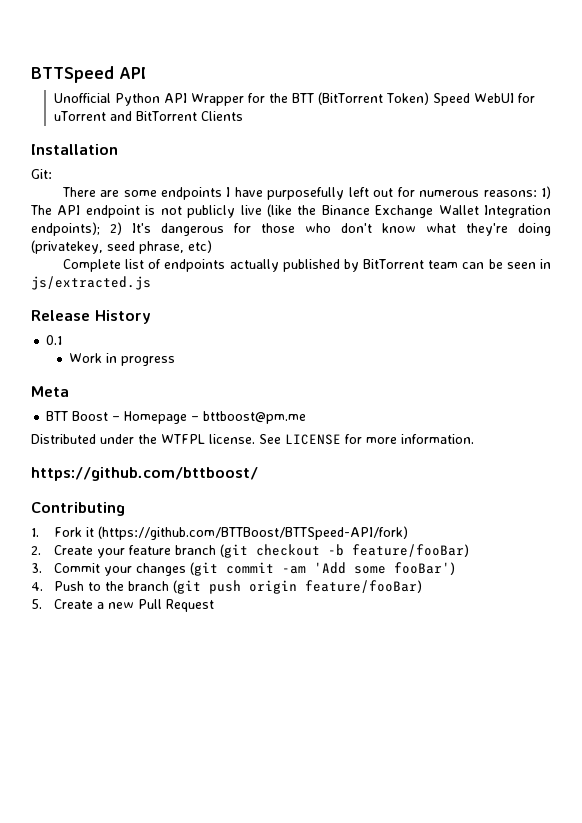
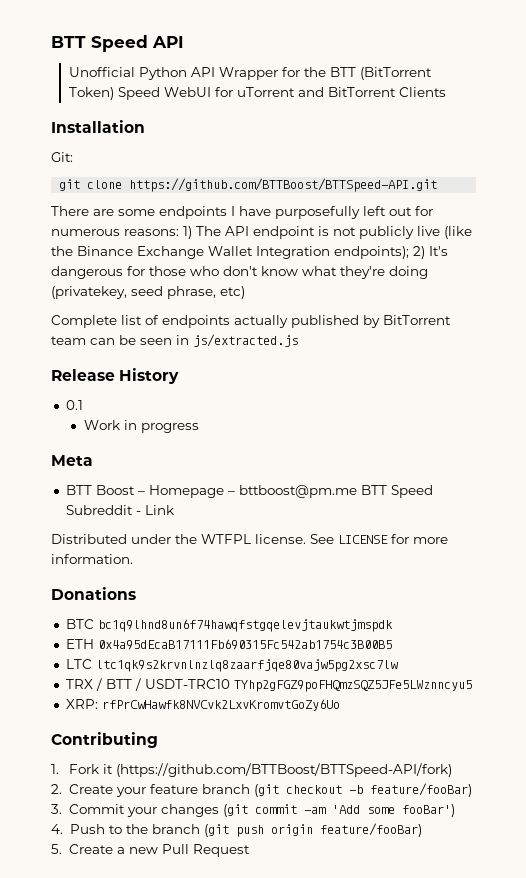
- BTTSpeed API
+ BTT Speed API
+ git clone https://github.com/BTTBoost/BTTSpeed-API.git
- BTT Boost – Homepage – bttboost@pm.me
+ BTT Boost – Homepage – bttboost@pm.me BTT Speed Subreddit - Link
- https://github.com/bttboost/
+ Donations
+ BTC bc1q9lhnd8un6f74hawqfstgqelevjtaukwtjmspdk
+ ETH 0x4a95dEcaB17111Fb690315Fc542ab1754c3B00B5
+ LTC ltc1qk9s2krvnlnzlq8zaarfjqe80vajw5pg2xsc7lw
+ TRX / BTT / USDT-TRC10 TYhp2gFGZ9poFHQmzSQZ5JFe5LWznncyu5
+ XRP: rfPrCwHawfk8NVCvk2LxvKromvtGoZy6Uo

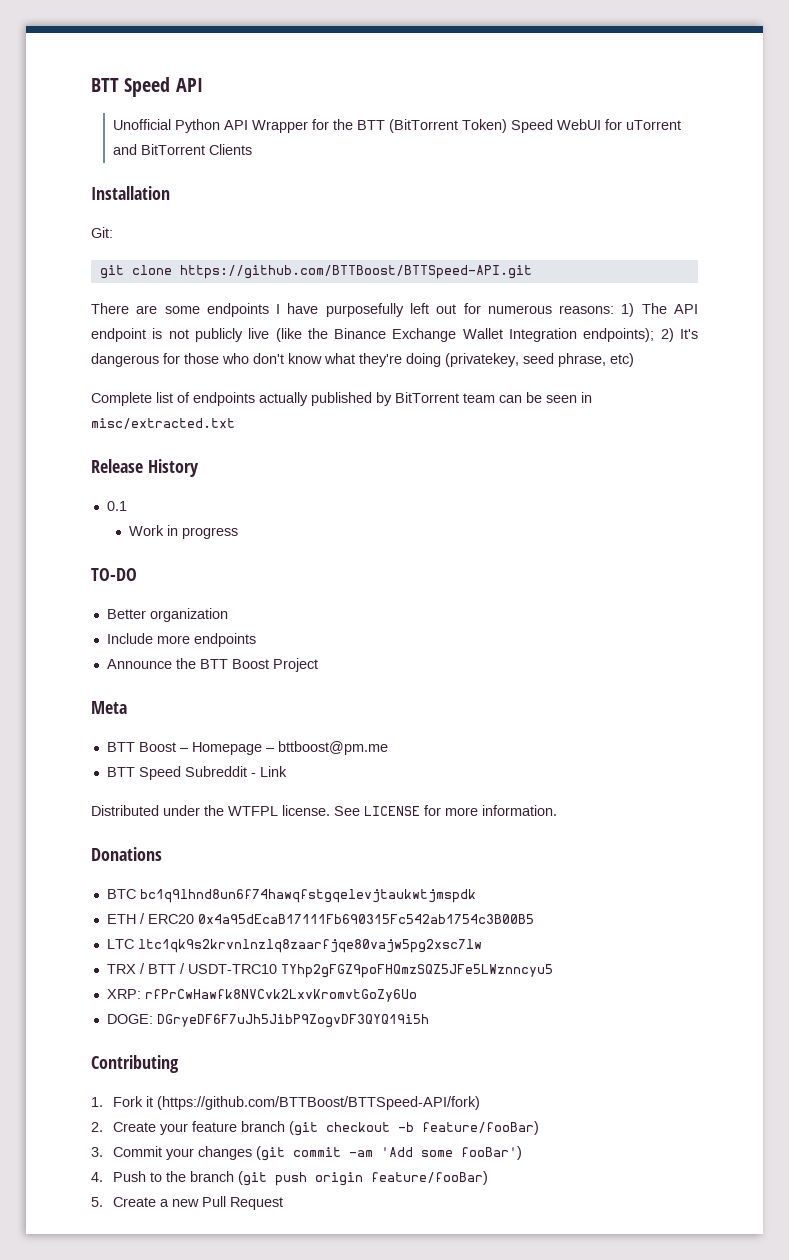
- Complete list of endpoints actually published by BitTorrent team can be seen in js/extracted.js
+ Complete list of endpoints actually published by BitTorrent team can be seen in misc/extracted.txt
+ TO-DO
+ Better organization
+ Include more endpoints
+ Announce the BTT Boost Project
- BTT Boost – Homepage – bttboost@pm.me BTT Speed Subreddit - Link
+ BTT Boost – Homepage – bttboost@pm.me
+ BTT Speed Subreddit - Link
- ETH 0x4a95dEcaB17111Fb690315Fc542ab1754c3B00B5
+ ETH / ERC20 0x4a95dEcaB17111Fb690315Fc542ab1754c3B00B5
+ DOGE: DGryeDF6F7uJh5JibP9ZogvDF3QYQ19i5h

